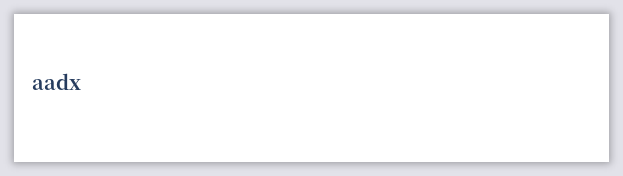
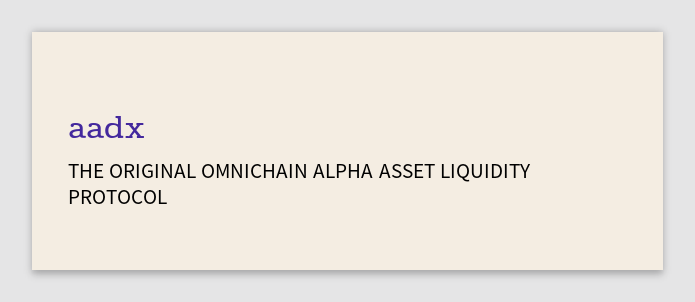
+ THE ORIGINAL OMNICHAIN ALPHA ASSET LIQUIDITY PROTOCOL

